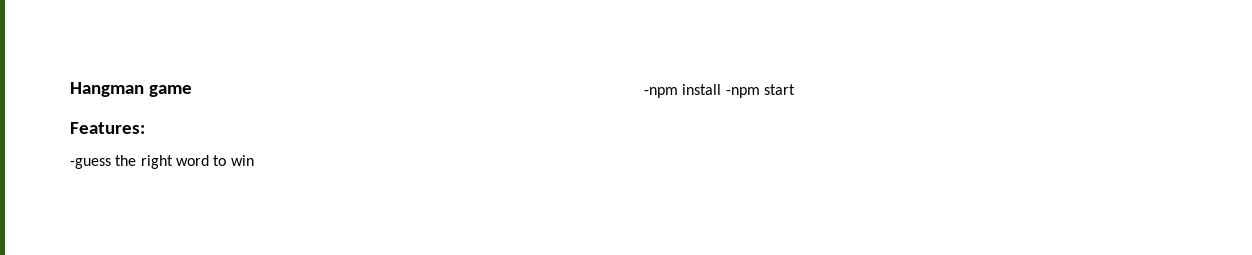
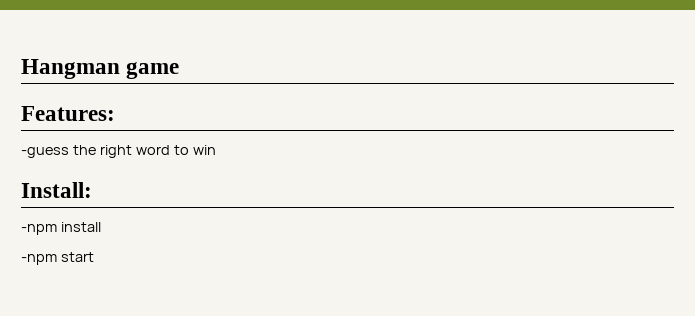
+ Install:
- -npm install -npm start
+ -npm install
+ -npm start

